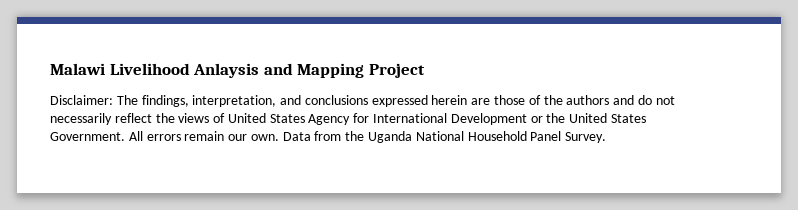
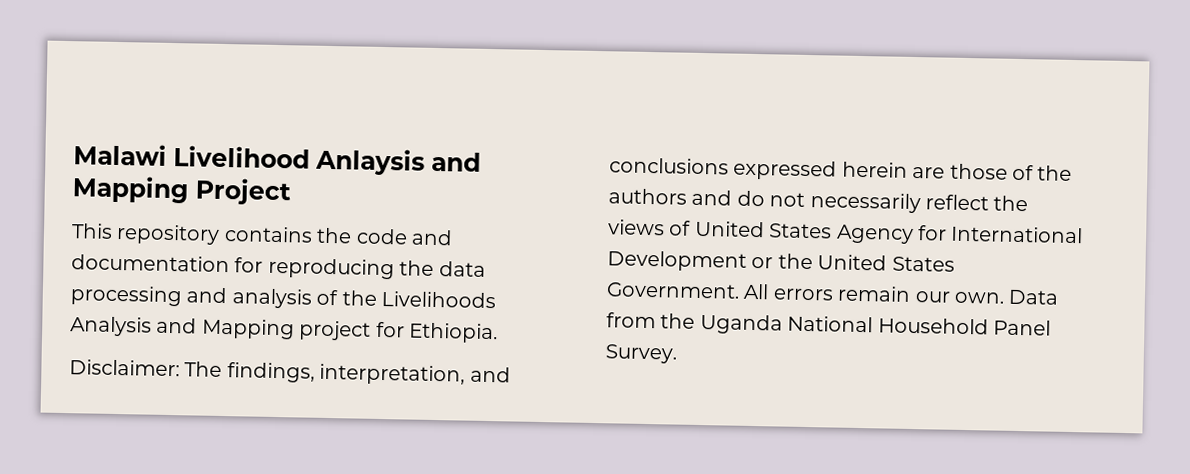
+ This repository contains the code and documentation for reproducing the data processing and analysis of the Livelihoods Analysis and Mapping project for Ethiopia.

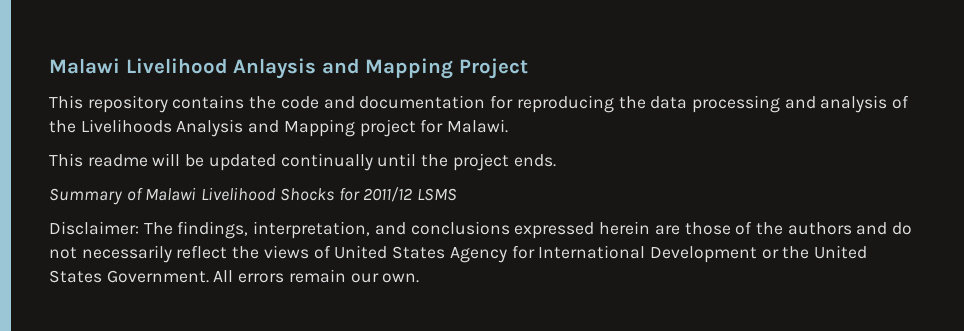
- This repository contains the code and documentation for reproducing the data processing and analysis of the Livelihoods Analysis and Mapping project for Ethiopia.
+ This repository contains the code and documentation for reproducing the data processing and analysis of the Livelihoods Analysis and Mapping project for Malawi.
+ This readme will be updated continually until the project ends.
+ Summary of Malawi Livelihood Shocks for 2011/12 LSMS
- Data from the Uganda National Household Panel Survey.

